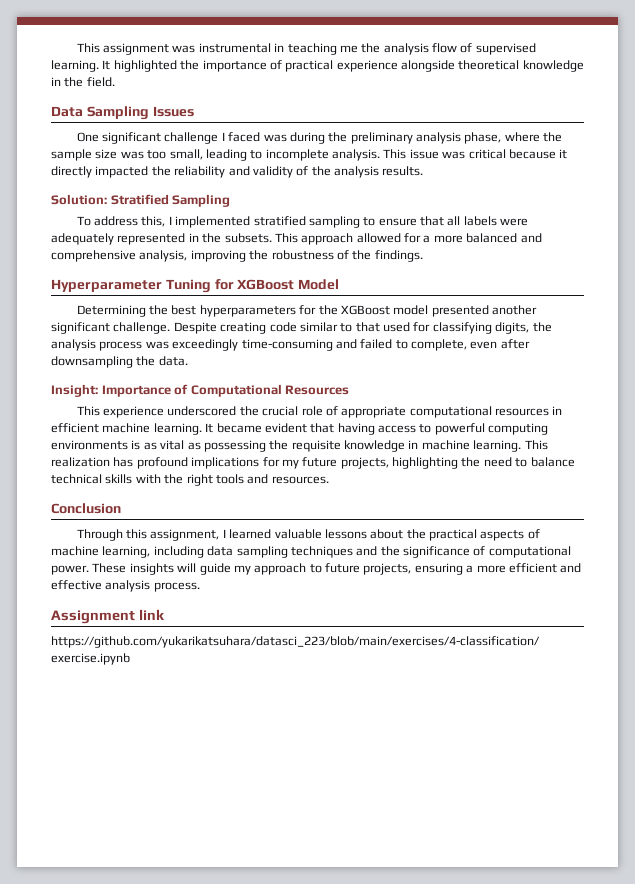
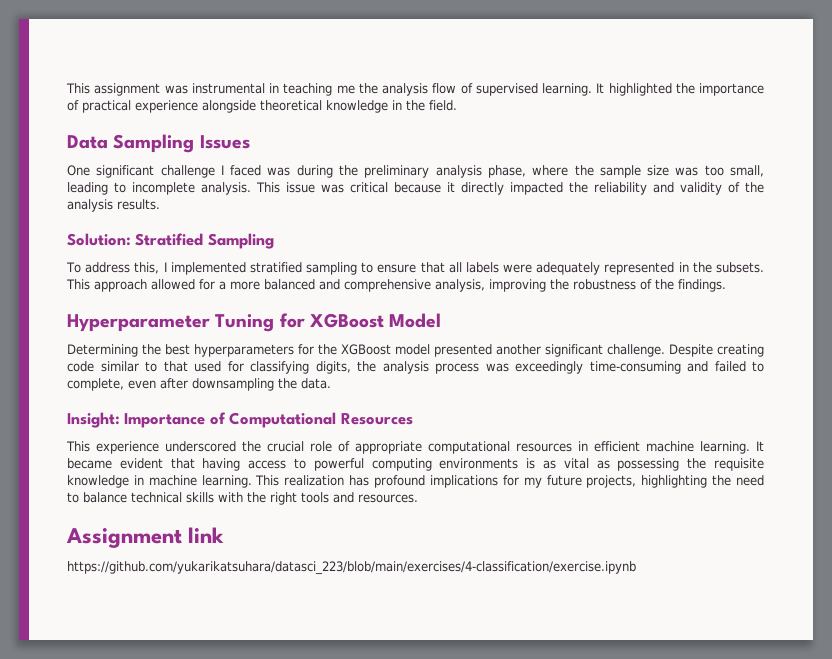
- Conclusion
- Through this assignment, I learned valuable lessons about the practical aspects of machine learning, including data sampling techniques and the significance of computational power. These insights will guide my approach to future projects, ensuring a more efficient and effective analysis process.

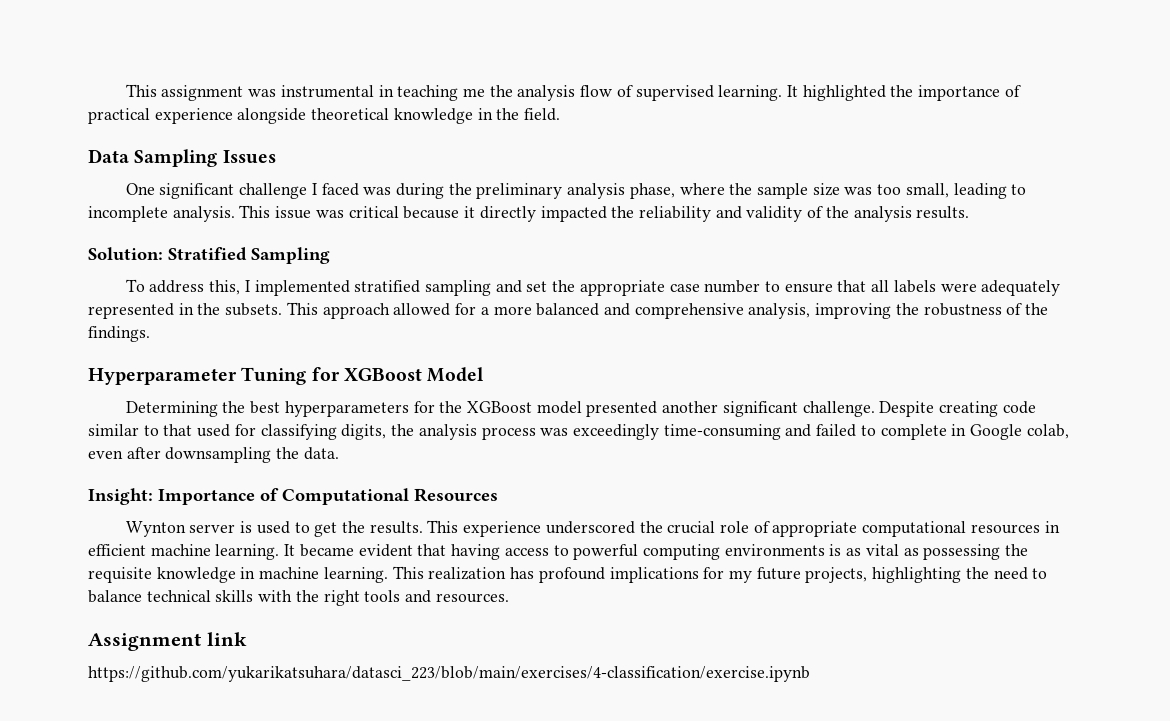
- To address this, I implemented stratified sampling to ensure that all labels were adequately represented in the subsets.
+ To address this, I implemented stratified sampling and set the appropriate case number to ensure that all labels were adequately represented in the subsets.
- Despite creating code similar to that used for classifying digits, the analysis process was exceedingly time-consuming and failed to complete, even after downsampling the data.
+ Despite creating code similar to that used for classifying digits, the analysis process was exceedingly time-consuming and failed to complete in Google colab, even after downsampling the data.
+ Wynton server is used to get the results.

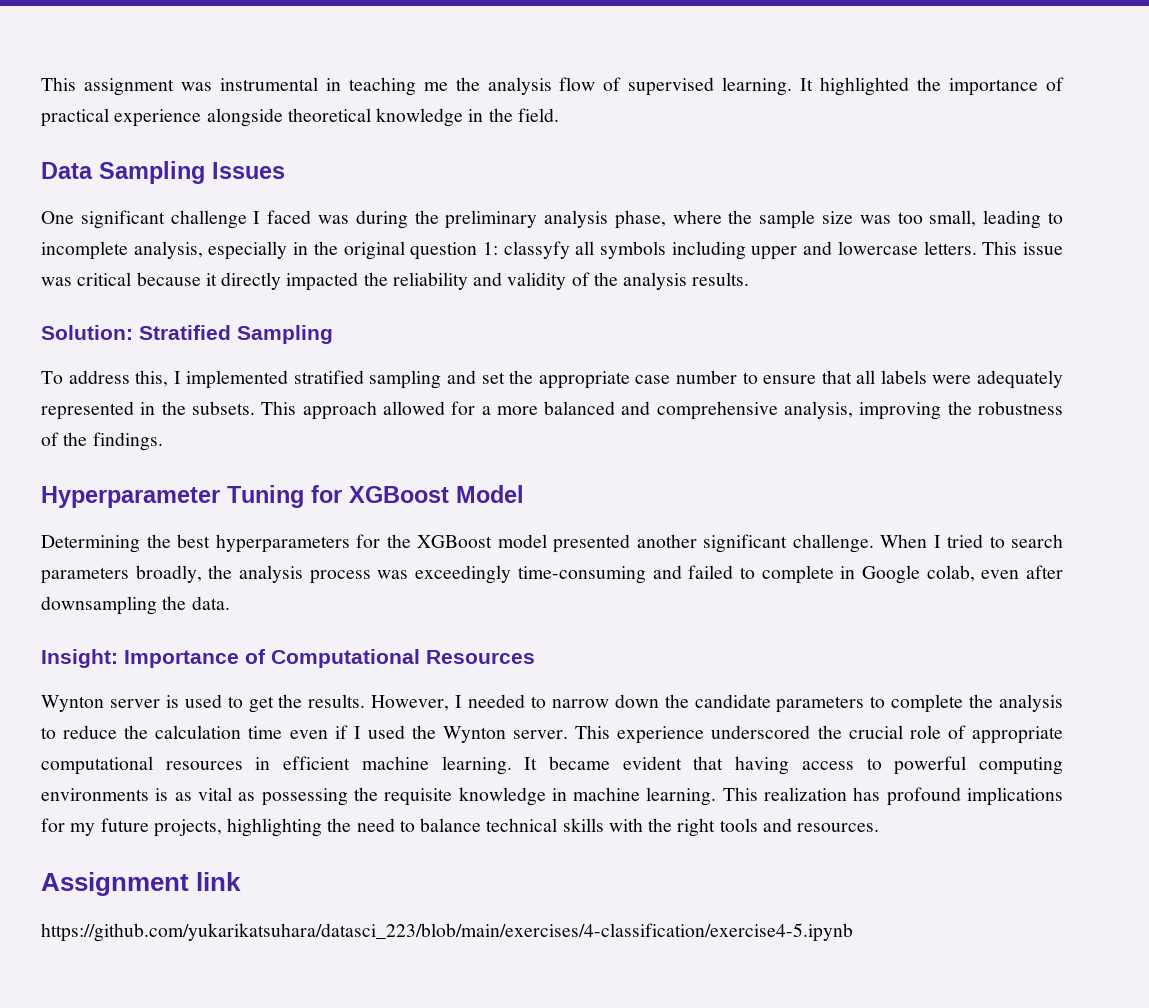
- One significant challenge I faced was during the preliminary analysis phase, where the sample size was too small, leading to incomplete analysis.
+ One significant challenge I faced was during the preliminary analysis phase, where the sample size was too small, leading to incomplete analysis, especially in the original question 1: classyfy all symbols including upper and lowercase letters.
- Despite creating code similar to that used for classifying digits, the analysis process was exceedingly time-consuming and failed to complete in Google colab, even after downsampling the data.
+ When I tried to search parameters broadly, the analysis process was exceedingly time-consuming and failed to complete in Google colab, even after downsampling the data.
+ However, I needed to narrow down the candidate parameters to complete the analysis to reduce the calculation time even if I used the Wynton server.
- https://github.com/yukarikatsuhara/datasci_223/blob/main/exercises/4-classification/exercise.ipynb
+ https://github.com/yukarikatsuhara/datasci_223/blob/main/exercises/4-classification/exercise4-5.ipynb

